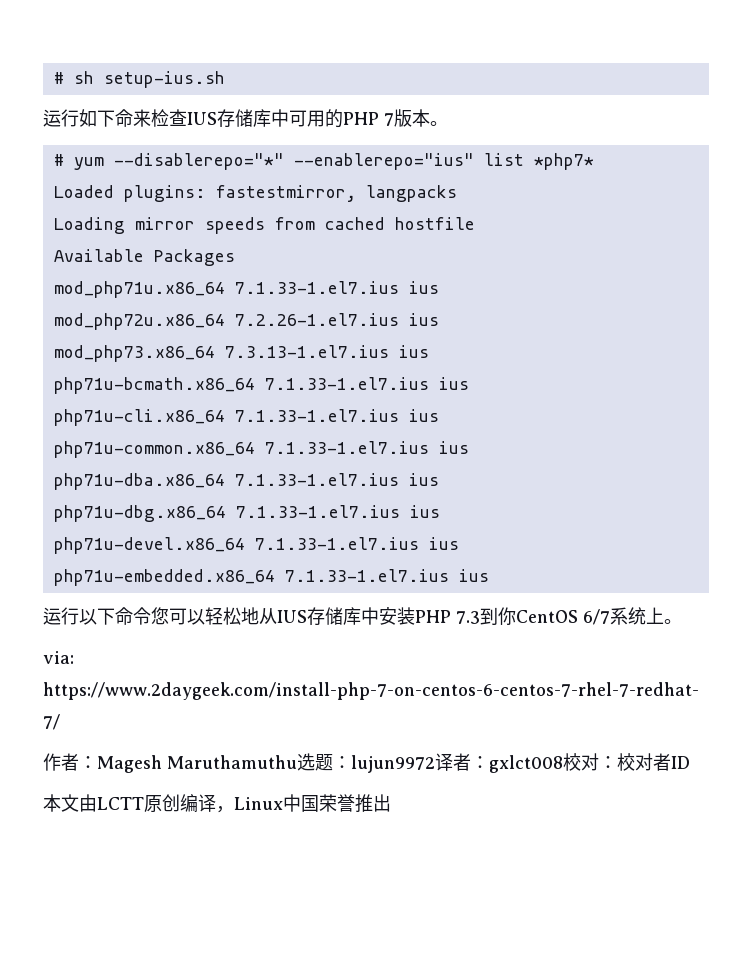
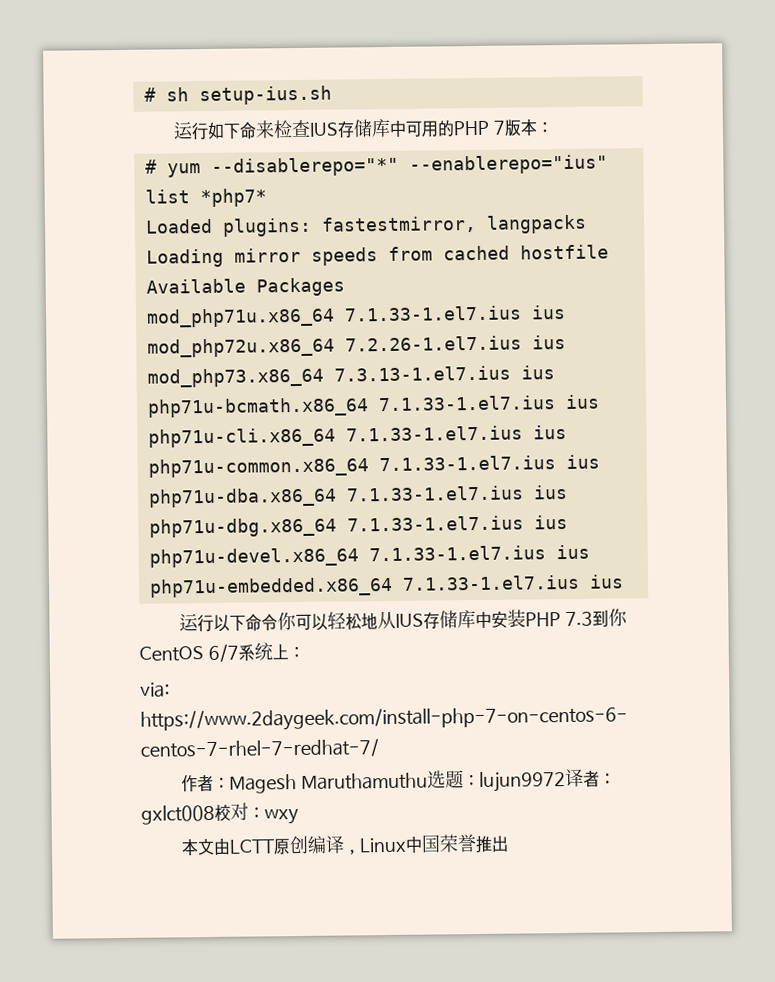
- 运行如下命来检查IUS存储库中可用的PHP 7版本。
+ 运行如下命来检查IUS存储库中可用的PHP 7版本：
- 运行以下命令您可以轻松地从IUS存储库中安装PHP 7.3到你CentOS 6/7系统上。
+ 运行以下命令你可以轻松地从IUS存储库中安装PHP 7.3到你CentOS 6/7系统上：
- 作者：Magesh Maruthamuthu选题：lujun9972译者：gxlct008校对：校对者ID
+ 作者：Magesh Maruthamuthu选题：lujun9972译者：gxlct008校对：wxy

